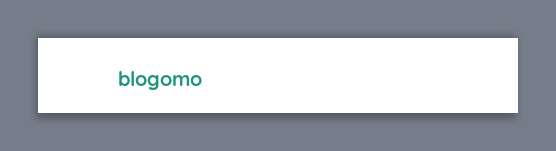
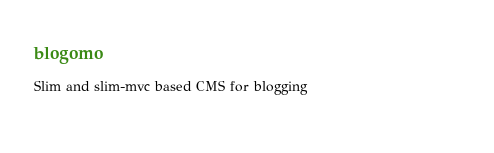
+ Slim and slim-mvc based CMS for blogging

